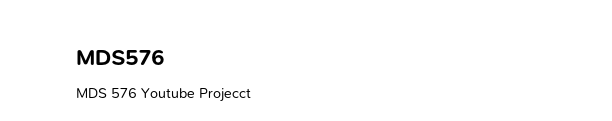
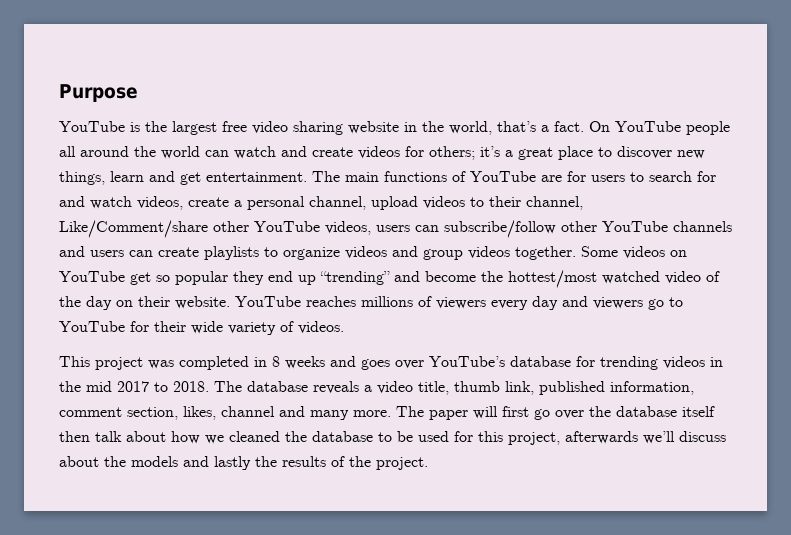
- MDS576
- MDS 576 Youtube Projecct
+ Purpose
+ YouTube is the largest free video sharing website in the world, that’s a fact. On YouTube people all around the world can watch and create videos for others; it’s a great place to discover new things, learn and get entertainment. The main functions of YouTube are for users to search for and watch videos, create a personal channel, upload videos to their channel, Like/Comment/share other YouTube videos, users can subscribe/follow other YouTube channels and users can create playlists to organize videos and group videos together. Some videos on YouTube get so popular they end up “trending” and become the hottest/most watched video of the day on their website. YouTube reaches millions of viewers every day and viewers go to YouTube for their wide variety of videos.
+ This project was completed in 8 weeks and goes over YouTube’s database for trending videos in the mid 2017 to 2018. The database reveals a video title, thumb link, published information, comment section, likes, channel and many more. The paper will first go over the database itself then talk about how we cleaned the database to be used for this project, afterwards we’ll discuss about the models and lastly the results of the project.

